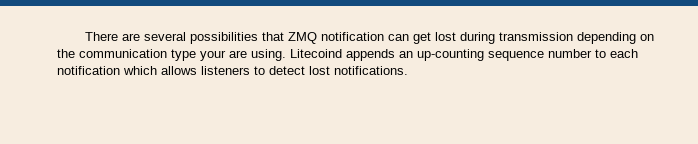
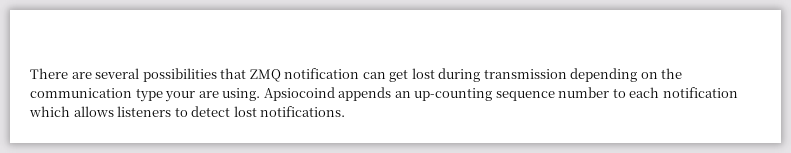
- Litecoind appends an up-counting sequence number to each notification which allows listeners to detect lost notifications.
+ Apsiocoind appends an up-counting sequence number to each notification which allows listeners to detect lost notifications.

